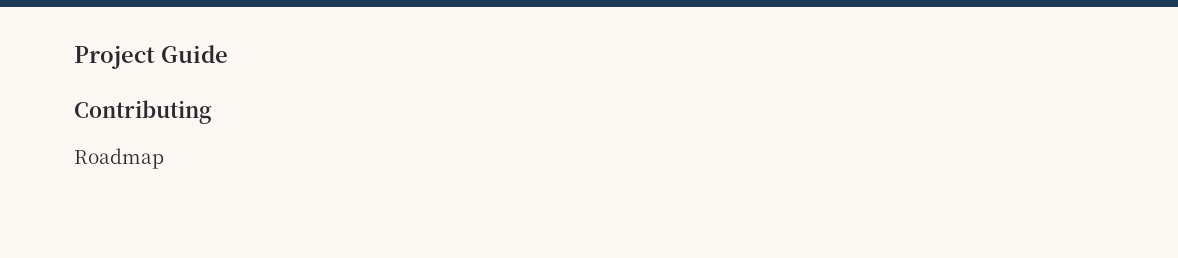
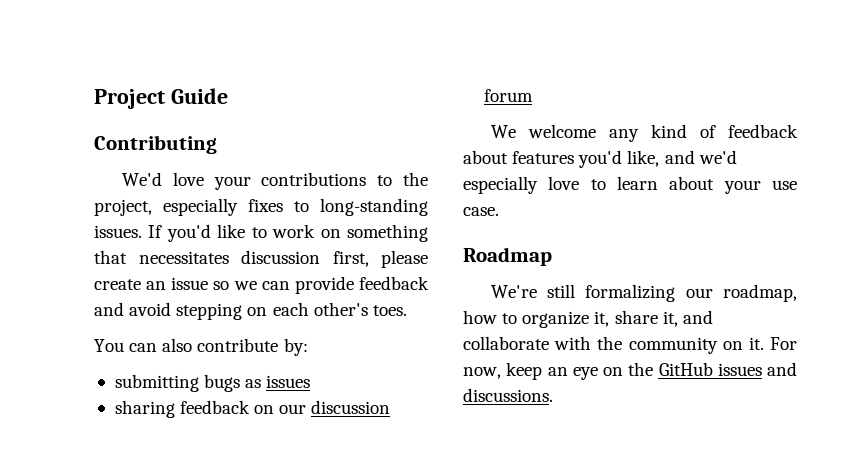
+ We'd love your contributions to the project, especially fixes to long-standing issues. If you'd like to work on something that necessitates discussion first, please create an issue so we can provide feedback and avoid stepping on each other's toes.
+ You can also contribute by:
+ submitting bugs as issues
+ sharing feedback on our discussion forum
+ We welcome any kind of feedback about features you'd like, and we'd especially love to learn about your use case.
  Roadmap
+ We're still formalizing our roadmap, how to organize it, share it, and collaborate with the community on it. For now, keep an eye on the GitHub issues and discussions.

